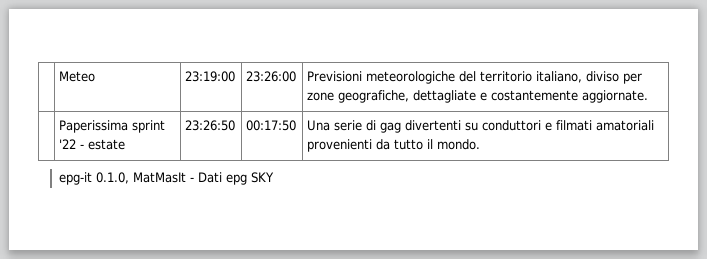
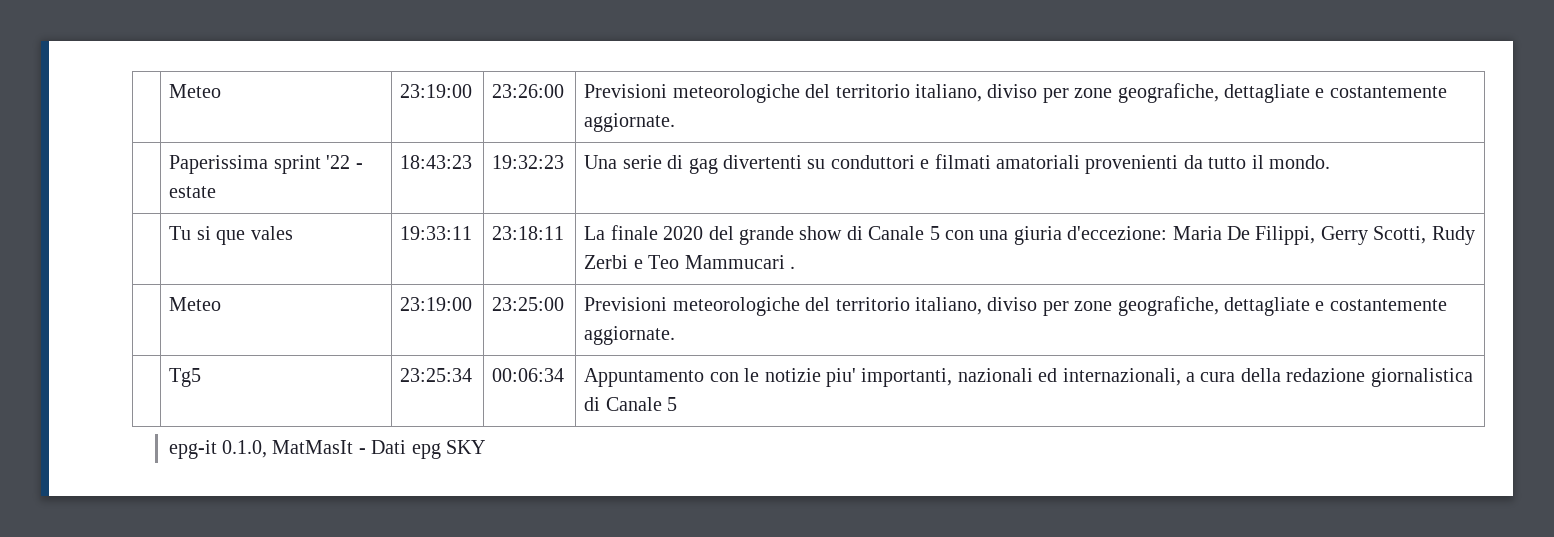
- | Paperissima sprint '22 - estate | 23:26:50 | 00:17:50 | Una serie di gag divertenti su conduttori e filmati amatoriali provenienti da tutto il mondo.
+ | Paperissima sprint '22 - estate | 18:43:23 | 19:32:23 | Una serie di gag divertenti su conduttori e filmati amatoriali provenienti da tutto il mondo.
+ | Tu si que vales | 19:33:11 | 23:18:11 | La finale 2020 del grande show di Canale 5 con una giuria d'eccezione: Maria De Filippi, Gerry Scotti, Rudy Zerbi e Teo Mammucari .
+ | Meteo | 23:19:00 | 23:25:00 | Previsioni meteorologiche del territorio italiano, diviso per zone geografiche, dettagliate e costantemente aggiornate.
+ | Tg5 | 23:25:34 | 00:06:34 | Appuntamento con le notizie piu' importanti, nazionali ed internazionali, a cura della redazione giornalistica di Canale 5

